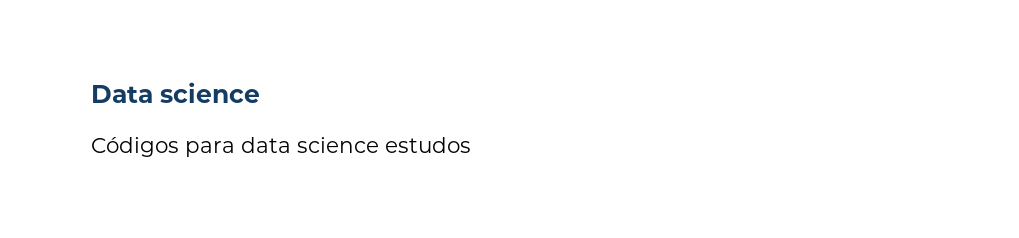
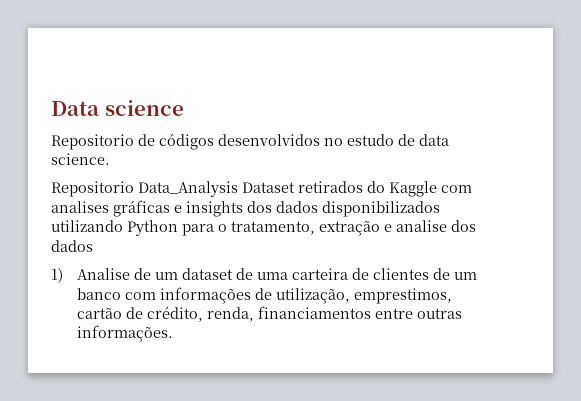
- Códigos para data science estudos
+ Repositorio de códigos desenvolvidos no estudo de data science.
+ Repositorio Data_Analysis Dataset retirados do Kaggle com analises gráficas e insights dos dados disponibilizados utilizando Python para o tratamento, extração e analise dos dados
+ 1) Analise de um dataset de uma carteira de clientes de um banco com informações de utilização, emprestimos, cartão de crédito, renda, financiamentos entre outras informações.

